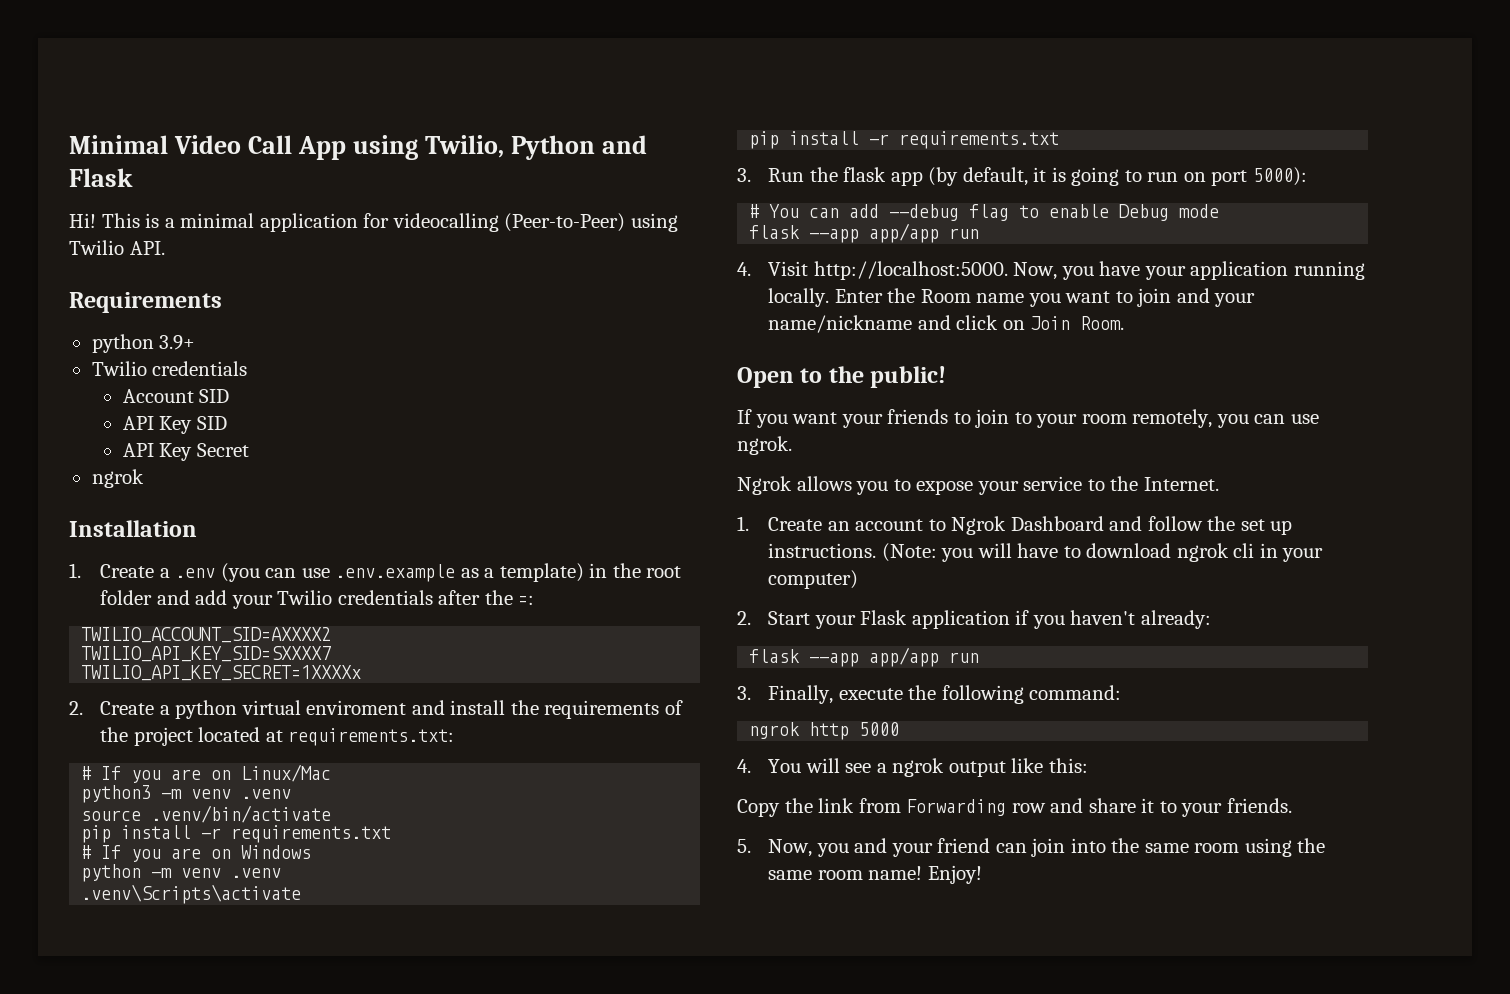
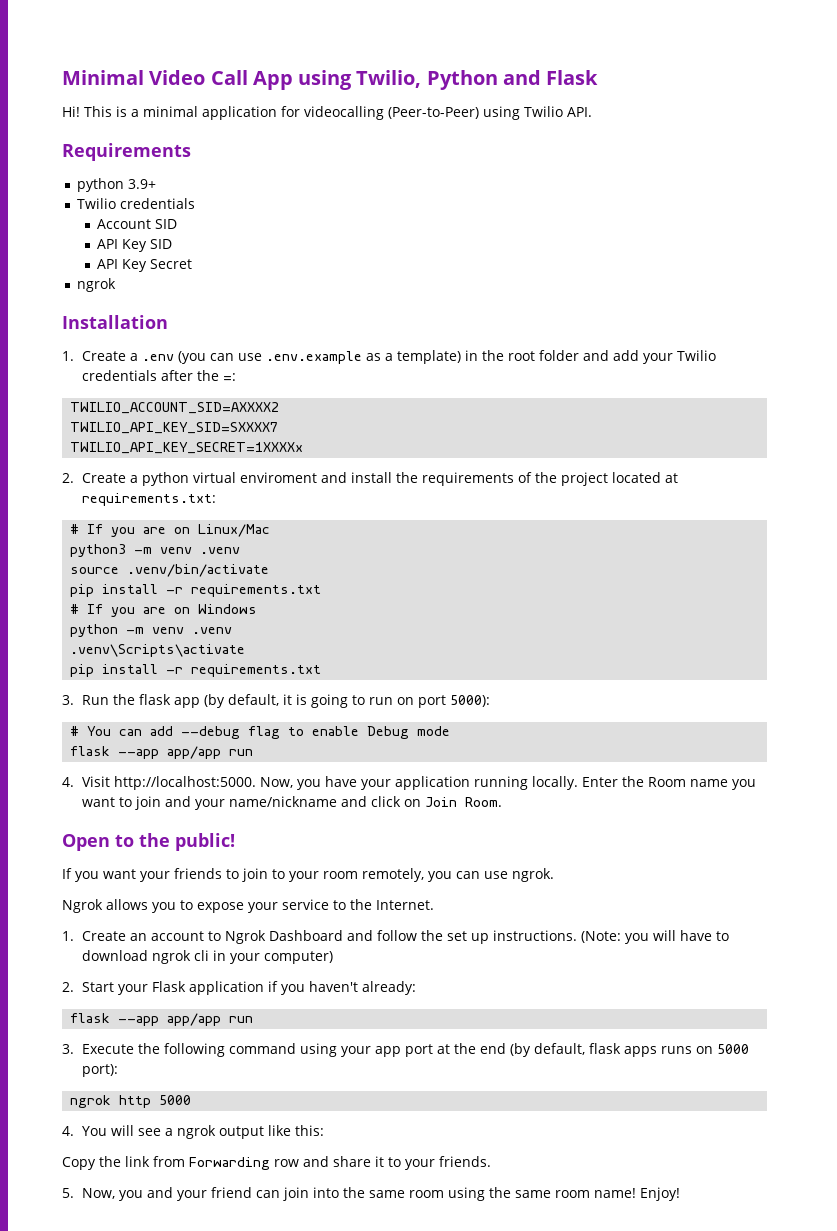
- 3. Finally, execute the following command:
+ 3. Execute the following command using your app port at the end (by default, flask apps runs on 5000 port):

